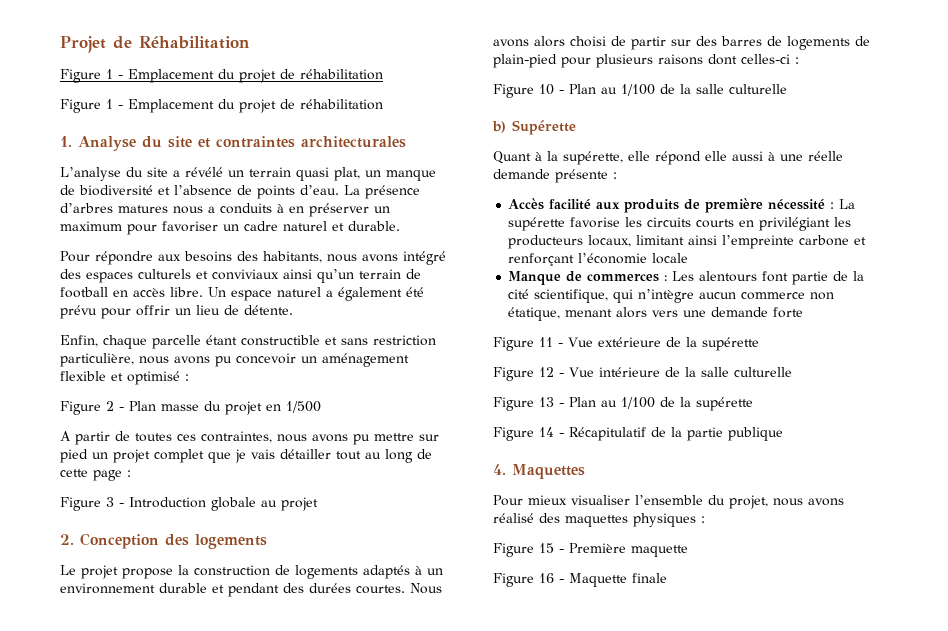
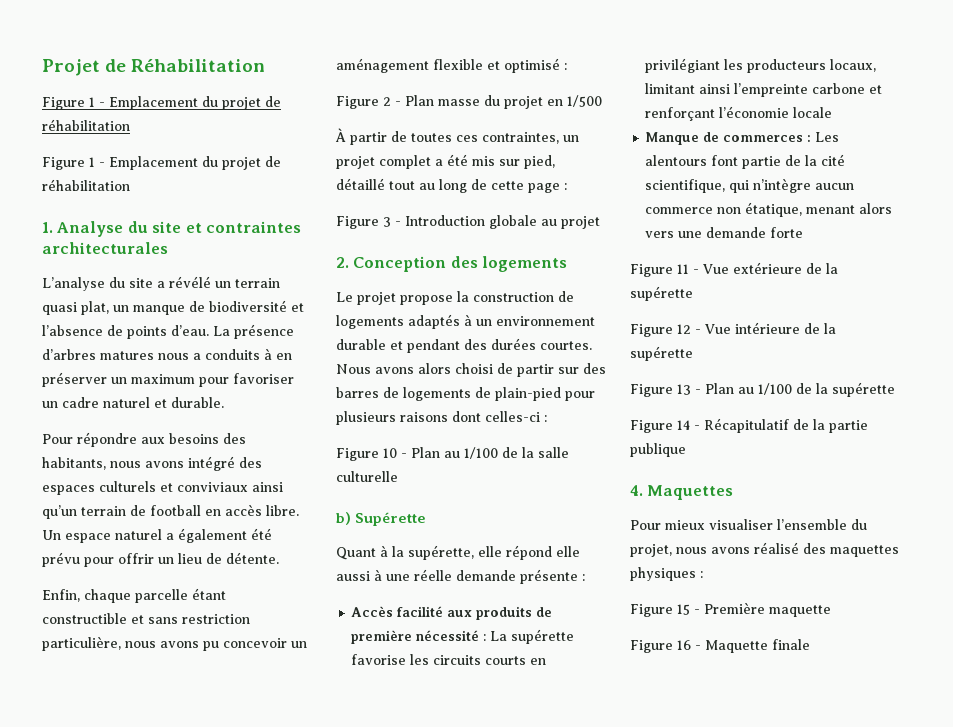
- A partir de toutes ces contraintes, nous avons pu mettre sur pied un projet complet que je vais détailler tout au long de cette page :
+ À partir de toutes ces contraintes, un projet complet a été mis sur pied, détaillé tout au long de cette page :
- Figure 12 - Vue intérieure de la salle culturelle
+ Figure 12 - Vue intérieure de la supérette

